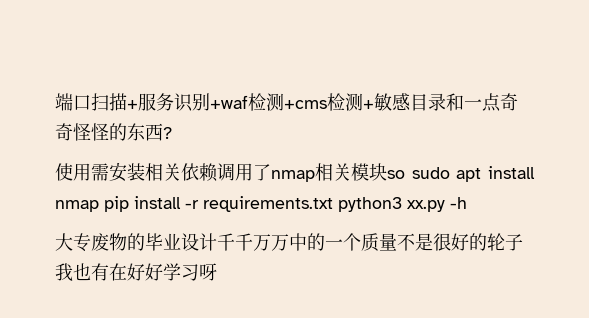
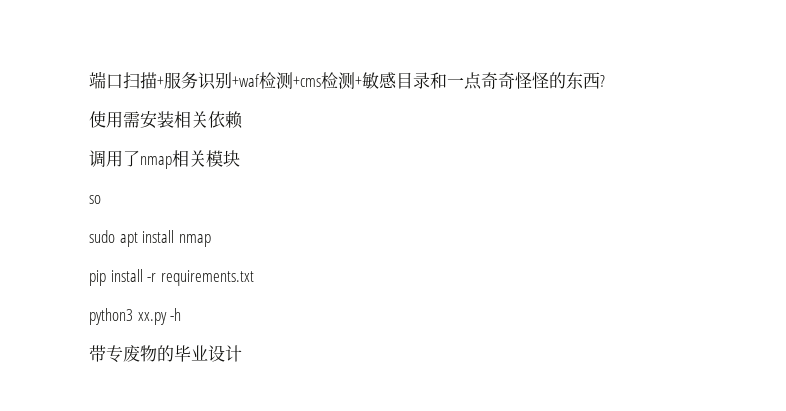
- 使用需安装相关依赖调用了nmap相关模块so sudo apt install nmap pip install -r requirements.txt python3 xx.py -h
+ 使用需安装相关依赖
+ 调用了nmap相关模块
+ so
+ sudo apt install nmap
+ pip install -r requirements.txt
+ python3 xx.py -h
- 大专废物的毕业设计千千万万中的一个质量不是很好的轮子我也有在好好学习呀
+ 带专废物的毕业设计

